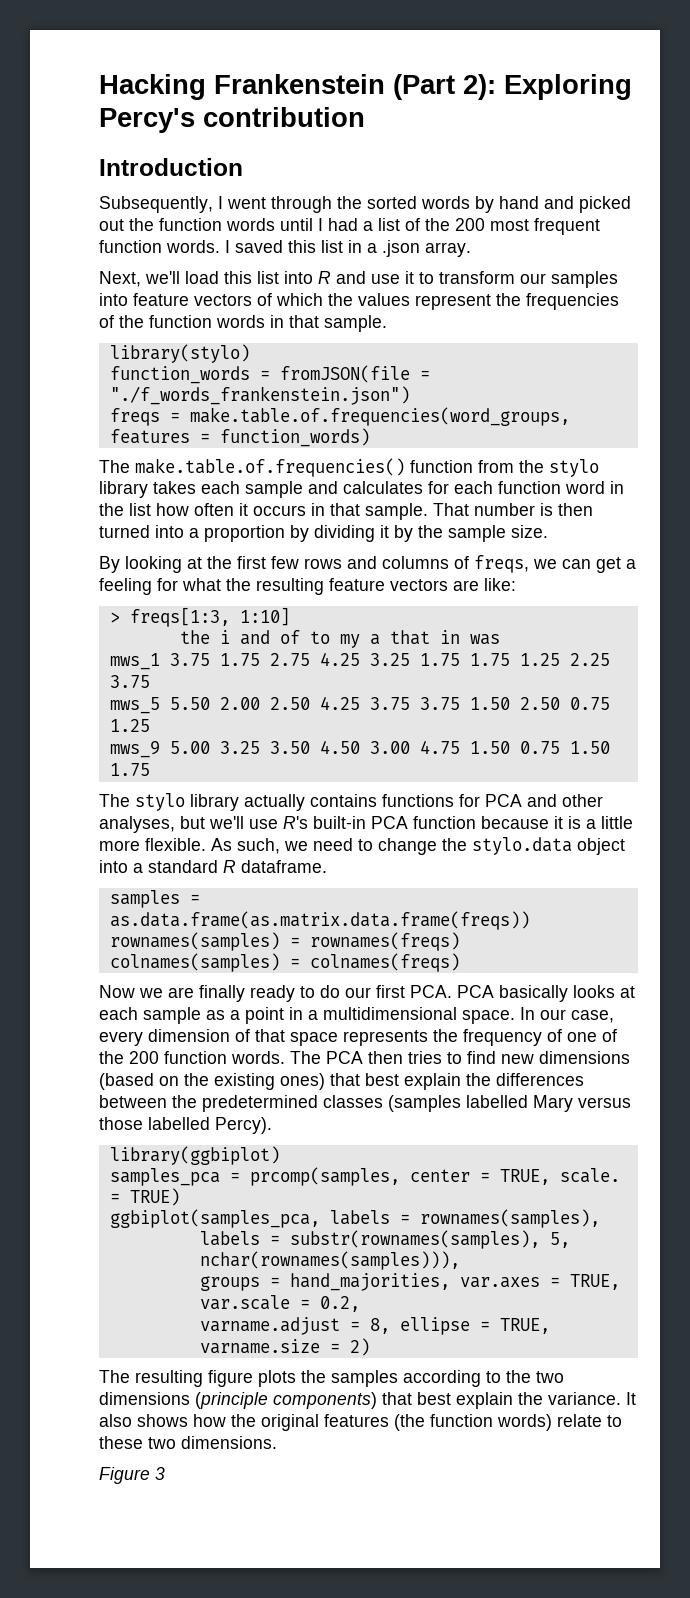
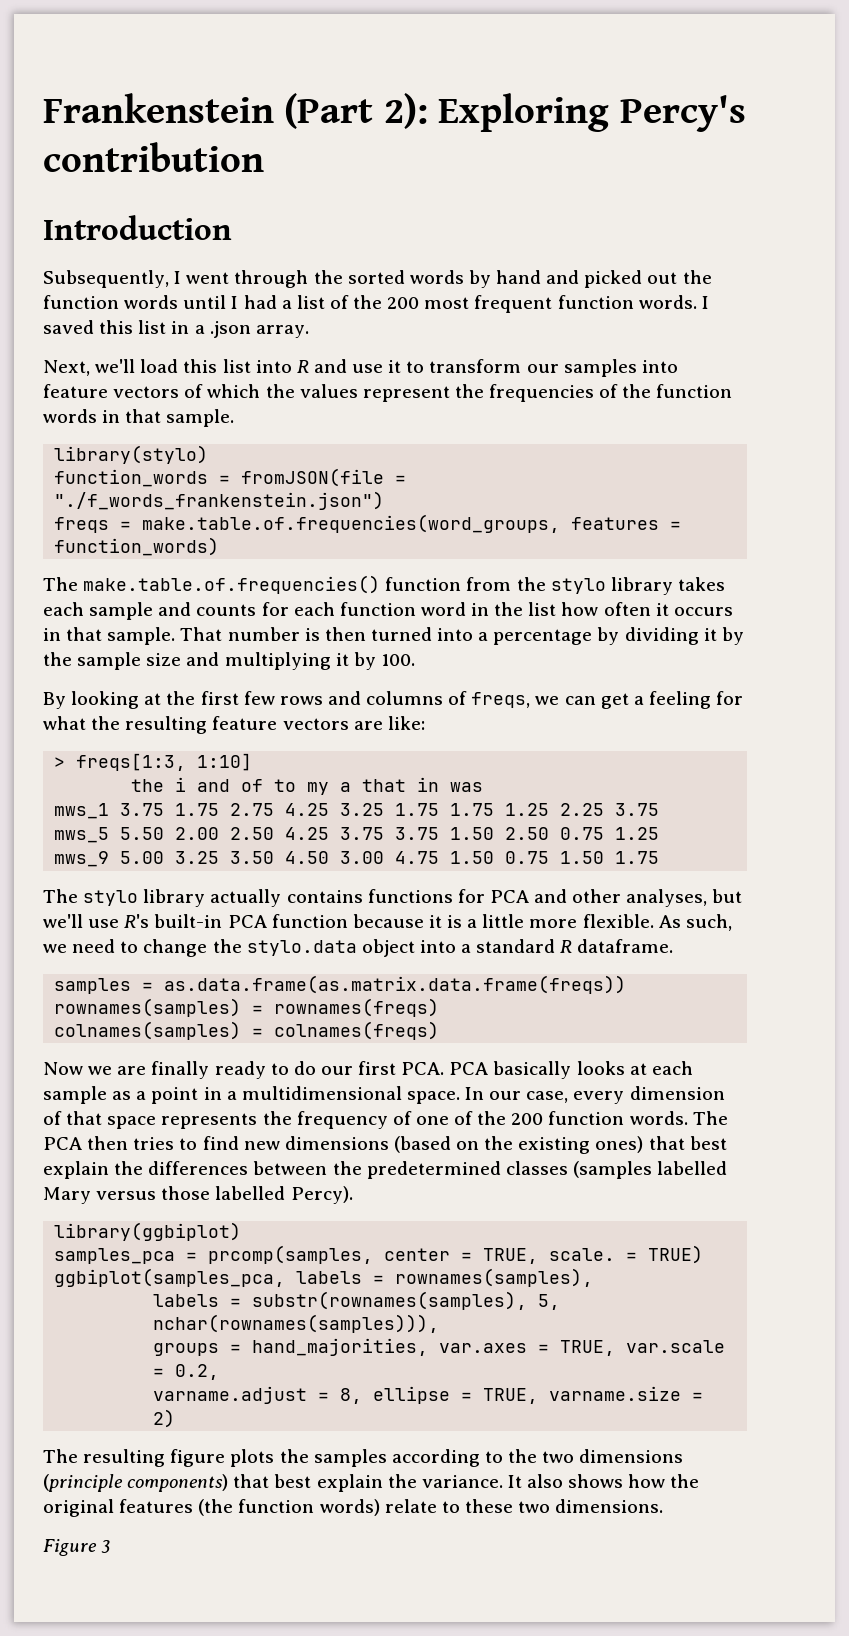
- Hacking Frankenstein (Part 2): Exploring Percy's contribution
+ Frankenstein (Part 2): Exploring Percy's contribution
- The make.table.of.frequencies() function from the stylo library takes each sample and calculates for each function word in the list how often it occurs in that sample.
+ The make.table.of.frequencies() function from the stylo library takes each sample and counts for each function word in the list how often it occurs in that sample.
- That number is then turned into a proportion by dividing it by the sample size.
+ That number is then turned into a percentage by dividing it by the sample size and multiplying it by 100.

